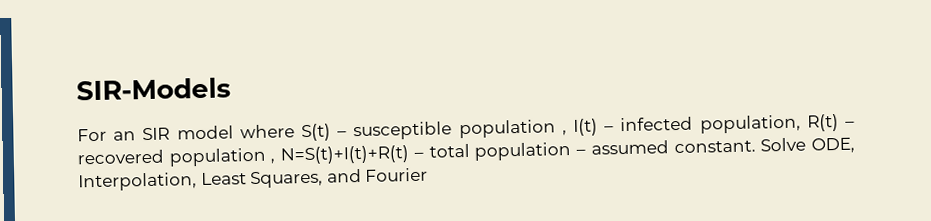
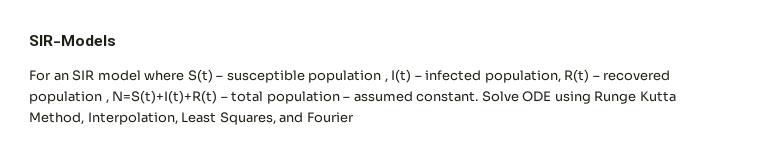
- Solve ODE, Interpolation, Least Squares, and Fourier
+ Solve ODE using Runge Kutta Method, Interpolation, Least Squares, and Fourier

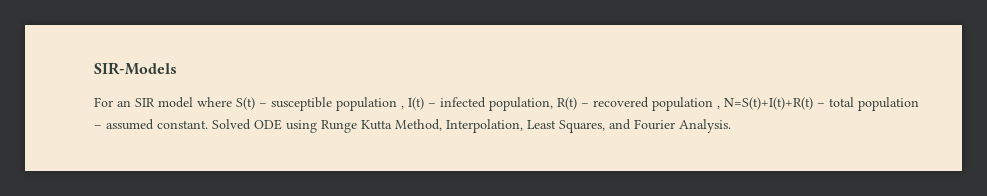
- Solve ODE using Runge Kutta Method, Interpolation, Least Squares, and Fourier
+ Solved ODE using Runge Kutta Method, Interpolation, Least Squares, and Fourier Analysis.

